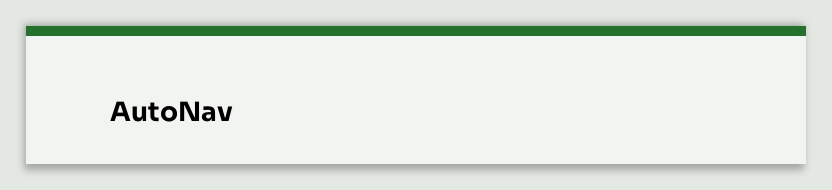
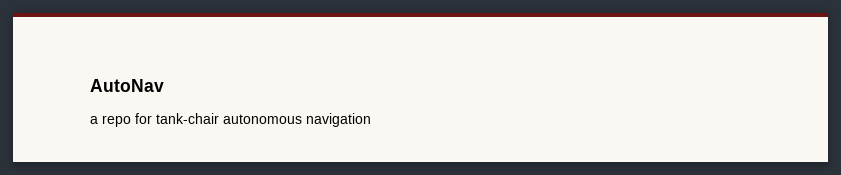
+ a repo for tank-chair autonomous navigation

